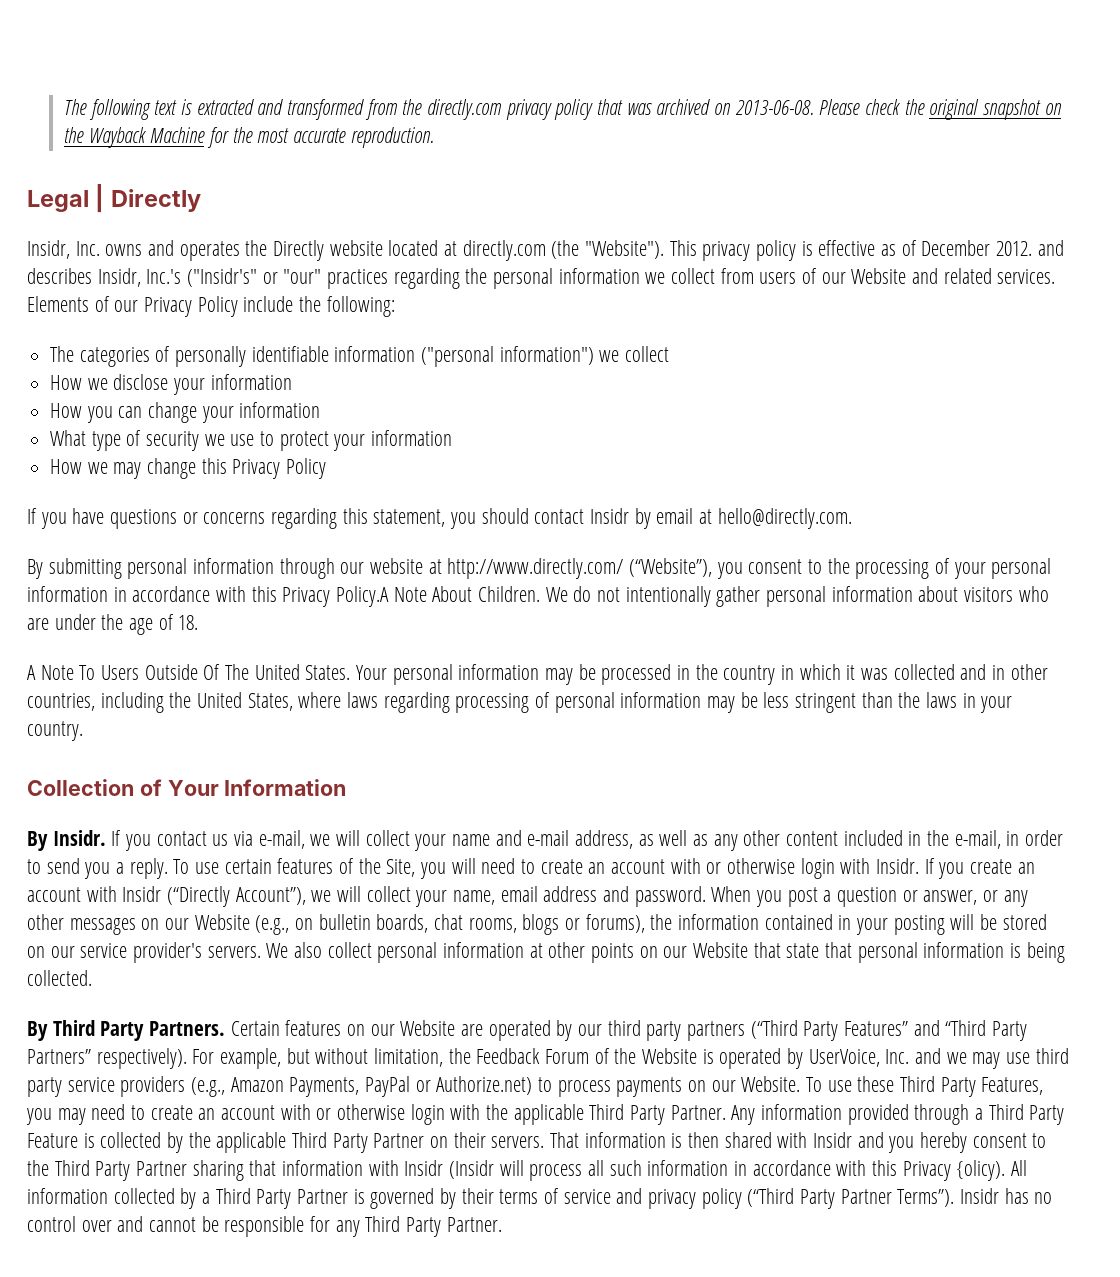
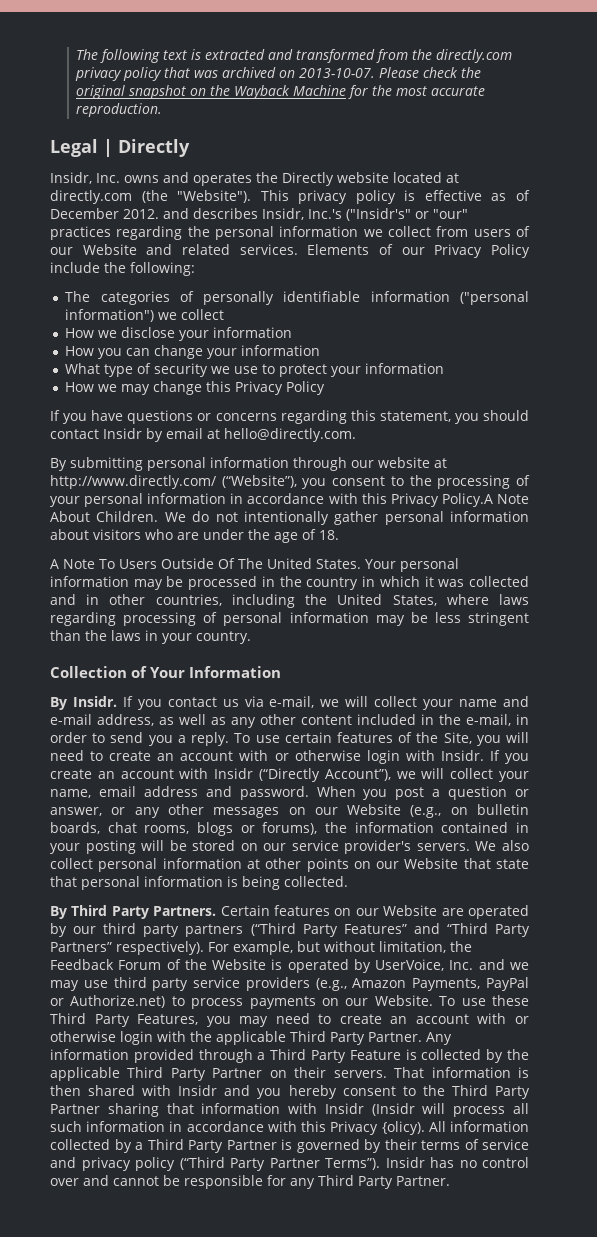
- The following text is extracted and transformed from the directly.com privacy policy that was archived on 2013-06-08.
+ The following text is extracted and transformed from the directly.com privacy policy that was archived on 2013-10-07.

